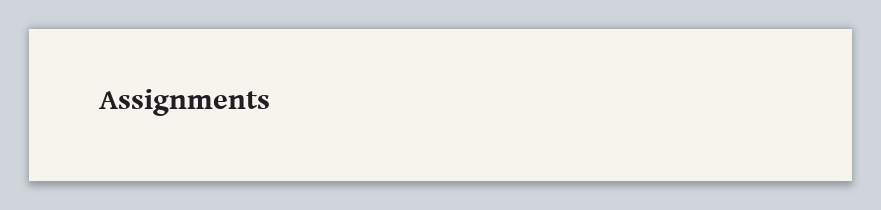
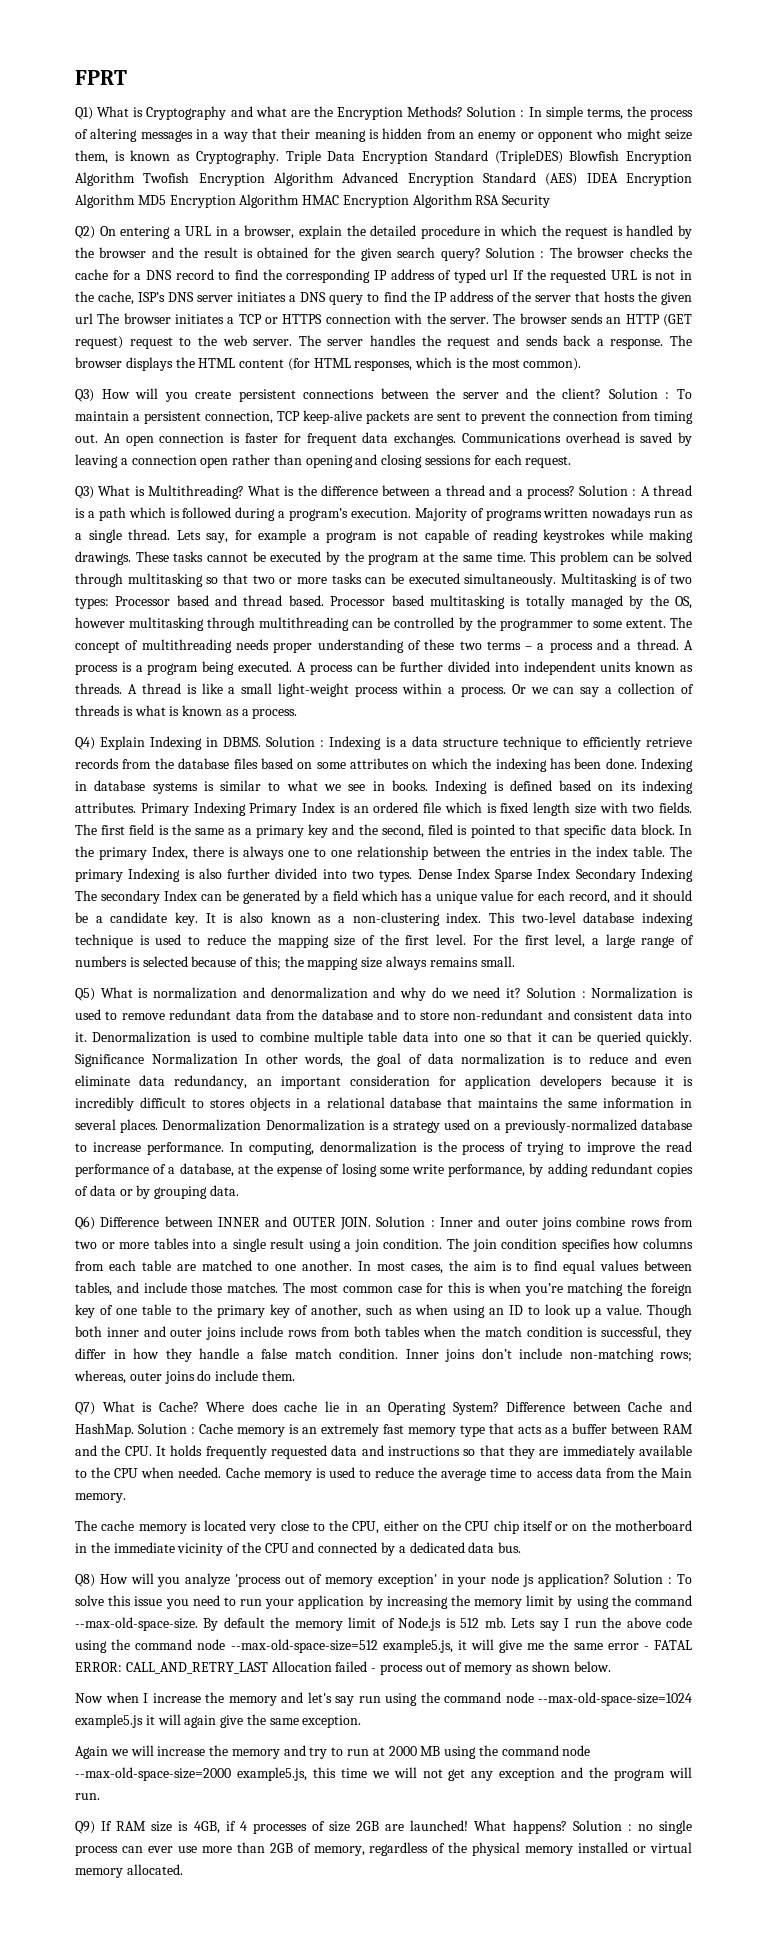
- Assignments
+ FPRT
+ Q1) What is Cryptography and what are the Encryption Methods? Solution : In simple terms, the process of altering messages in a way that their meaning is hidden from an enemy or opponent who might seize them, is known as Cryptography. Triple Data Encryption Standard (TripleDES) Blowfish Encryption Algorithm Twofish Encryption Algorithm Advanced Encryption Standard (AES) IDEA Encryption Algorithm MD5 Encryption Algorithm HMAC Encryption Algorithm RSA Security
+ Q2) On entering a URL in a browser, explain the detailed procedure in which the request is handled by the browser and the result is obtained for the given search query? Solution : The browser checks the cache for a DNS record to find the corresponding IP address of typed url If the requested URL is not in the cache, ISP’s DNS server initiates a DNS query to find the IP address of the server that hosts the given url The browser initiates a TCP or HTTPS connection with the server. The browser sends an HTTP (GET request) request to the web server. The server handles the request and sends back a response. The browser displays the HTML content (for HTML responses, which is the most common).
+ Q3) How will you create persistent connections between the server and the client? Solution : To maintain a persistent connection, TCP keep-alive packets are sent to prevent the connection from timing out. An open connection is faster for frequent data exchanges. Communications overhead is saved by leaving a connection open rather than opening and closing sessions for each request.
+ Q3) What is Multithreading? What is the difference between a thread and a process? Solution : A thread is a path which is followed during a program’s execution. Majority of programs written nowadays run as a single thread. Lets say, for example a program is not capable of reading keystrokes while making drawings. These tasks cannot be executed by the program at the same time. This problem can be solved through multitasking so that two or more tasks can be executed simultaneously. Multitasking is of two types: Processor based and thread based. Processor based multitasking is totally managed by the OS, however multitasking through multithreading can be controlled by the programmer to some extent. The concept of multithreading needs proper understanding of these two terms – a process and a thread. A process is a program being executed. A process can be further divided into independent units known as threads. A thread is like a small light-weight process within a process. Or we can say a collection of threads is what is known as a process.
+ Q4) Explain Indexing in DBMS. Solution : Indexing is a data structure technique to efficiently retrieve records from the database files based on some attributes on which the indexing has been done. Indexing in database systems is similar to what we see in books. Indexing is defined based on its indexing attributes. Primary Indexing Primary Index is an ordered file which is fixed length size with two fields. The first field is the same as a primary key and the second, filed is pointed to that specific data block. In the primary Index, there is always one to one relationship between the entries in the index table. The primary Indexing is also further divided into two types. Dense Index Sparse Index Secondary Indexing The secondary Index can be generated by a field which has a unique value for each record, and it should be a candidate key. It is also known as a non-clustering index. This two-level database indexing technique is used to reduce the mapping size of the first level. For the first level, a large range of numbers is selected because of this; the mapping size always remains small.
+ Q5) What is normalization and denormalization and why do we need it? Solution : Normalization is used to remove redundant data from the database and to store non-redundant and consistent data into it. Denormalization is used to combine multiple table data into one so that it can be queried quickly. Significance Normalization In other words, the goal of data normalization is to reduce and even eliminate data redundancy, an important consideration for application developers because it is incredibly difficult to stores objects in a relational database that maintains the same information in several places. Denormalization Denormalization is a strategy used on a previously-normalized database to increase performance. In computing, denormalization is the process of trying to improve the read performance of a database, at the expense of losing some write performance, by adding redundant copies of data or by grouping data.
+ Q6) Difference between INNER and OUTER JOIN. Solution : Inner and outer joins combine rows from two or more tables into a single result using a join condition. The join condition specifies how columns from each table are matched to one another. In most cases, the aim is to find equal values between tables, and include those matches. The most common case for this is when you’re matching the foreign key of one table to the primary key of another, such as when using an ID to look up a value. Though both inner and outer joins include rows from both tables when the match condition is successful, they differ in how they handle a false match condition. Inner joins don’t include non-matching rows; whereas, outer joins do include them.
+ Q7) What is Cache? Where does cache lie in an Operating System? Difference between Cache and HashMap. Solution : Cache memory is an extremely fast memory type that acts as a buffer between RAM and the CPU. It holds frequently requested data and instructions so that they are immediately available to the CPU when needed. Cache memory is used to reduce the average time to access data from the Main memory.
+ The cache memory is located very close to the CPU, either on the CPU chip itself or on the motherboard in the immediate vicinity of the CPU and connected by a dedicated data bus.
+ Q8) How will you analyze 'process out of memory exception' in your node js application? Solution : To solve this issue you need to run your application by increasing the memory limit by using the command --max-old-space-size. By default the memory limit of Node.js is 512 mb. Lets say I run the above code using the command node --max-old-space-size=512 example5.js, it will give me the same error - FATAL ERROR: CALL_AND_RETRY_LAST Allocation failed - process out of memory as shown below.
+ Now when I increase the memory and let's say run using the command node --max-old-space-size=1024 example5.js it will again give the same exception.
+ Again we will increase the memory and try to run at 2000 MB using the command node --max-old-space-size=2000 example5.js, this time we will not get any exception and the program will run.
+ Q9) If RAM size is 4GB, if 4 processes of size 2GB are launched! What happens? Solution : no single process can ever use more than 2GB of memory, regardless of the physical memory installed or virtual memory allocated.

